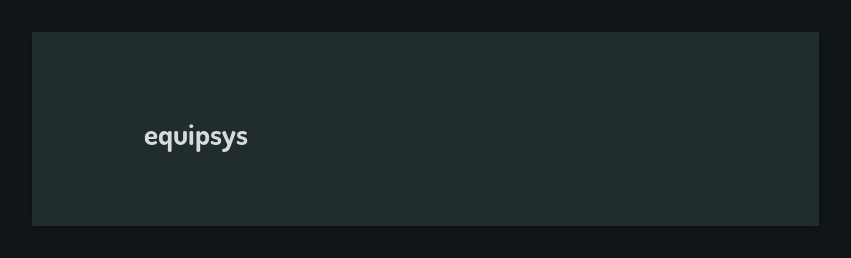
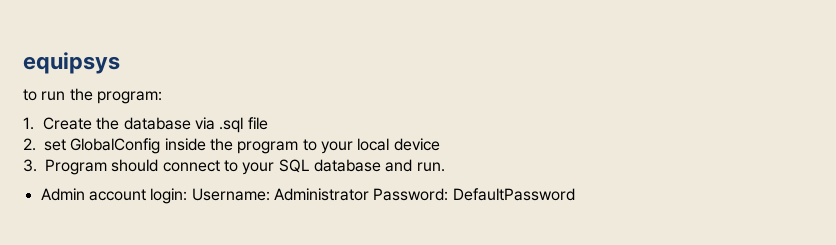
+ to run the program:
+ 1. Create the database via .sql file
+ 2. set GlobalConfig inside the program to your local device
+ 3. Program should connect to your SQL database and run.
+ Admin account login: Username: Administrator Password: DefaultPassword

